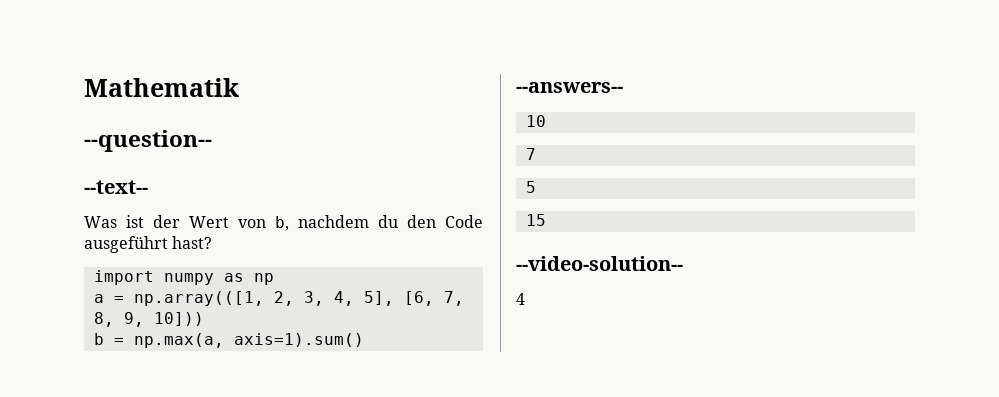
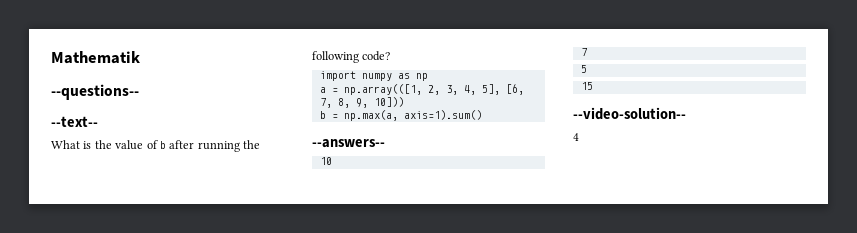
- --question--
+ --questions--
- Was ist der Wert von b, nachdem du den Code ausgeführt hast?
+ What is the value of b after running the following code?

